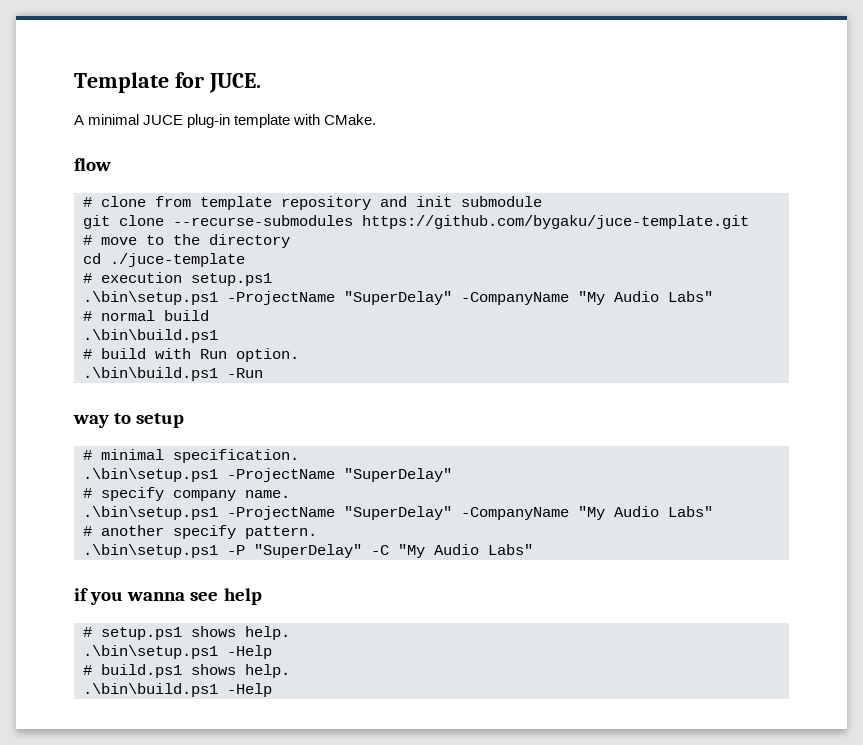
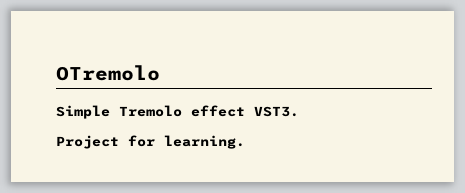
- Template for JUCE.
- A minimal JUCE plug-in template with CMake.
- flow
- # clone from template repository and init submodule
- git clone --recurse-submodules https://github.com/bygaku/juce-template.git
- # move to the directory
- cd ./juce-template
- # execution setup.ps1
- .\bin\setup.ps1 -ProjectName "SuperDelay" -CompanyName "My Audio Labs"
- # normal build
- .\bin\build.ps1
- # build with Run option.
- .\bin\build.ps1 -Run
- way to setup
- # minimal specification.
- .\bin\setup.ps1 -ProjectName "SuperDelay"
- # specify company name.
- .\bin\setup.ps1 -ProjectName "SuperDelay" -CompanyName "My Audio Labs"
- # another specify pattern.
- .\bin\setup.ps1 -P "SuperDelay" -C "My Audio Labs"
- if you wanna see help
- # setup.ps1 shows help.
- .\bin\setup.ps1 -Help
- # build.ps1 shows help.
- .\bin\build.ps1 -Help
+ OTremolo
+ Simple Tremolo effect VST3.
+ Project for learning.

